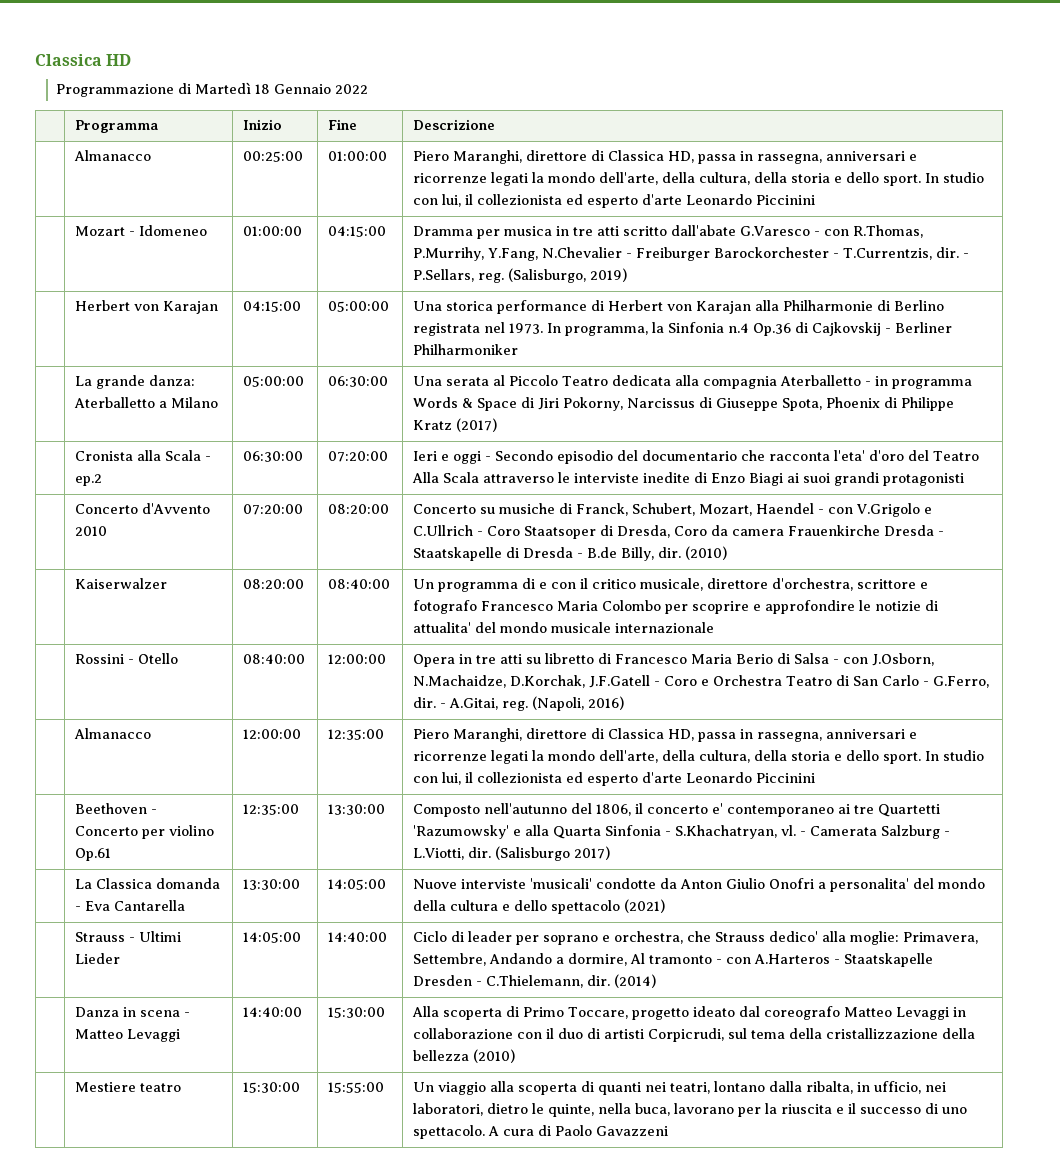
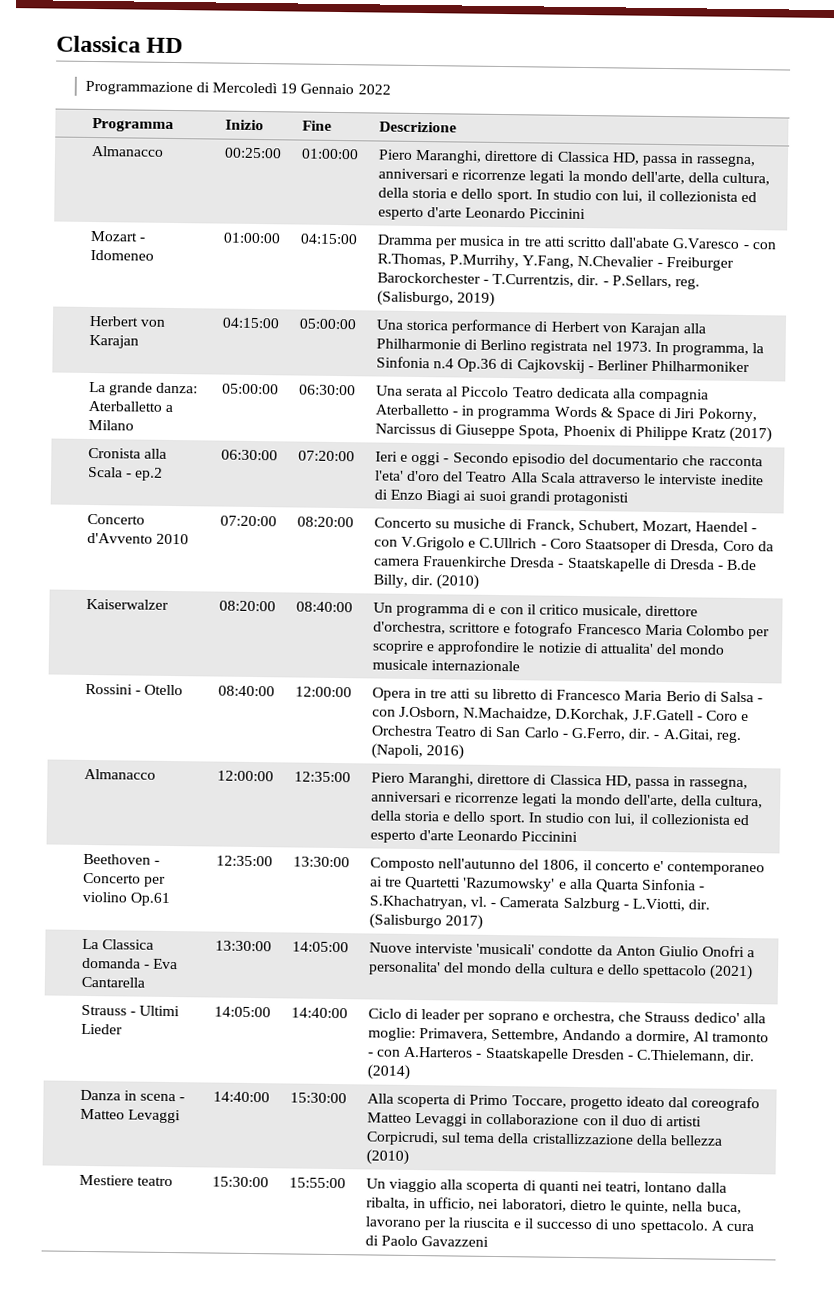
- Programmazione di Martedì 18 Gennaio 2022
+ Programmazione di Mercoledì 19 Gennaio 2022

